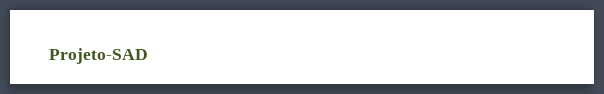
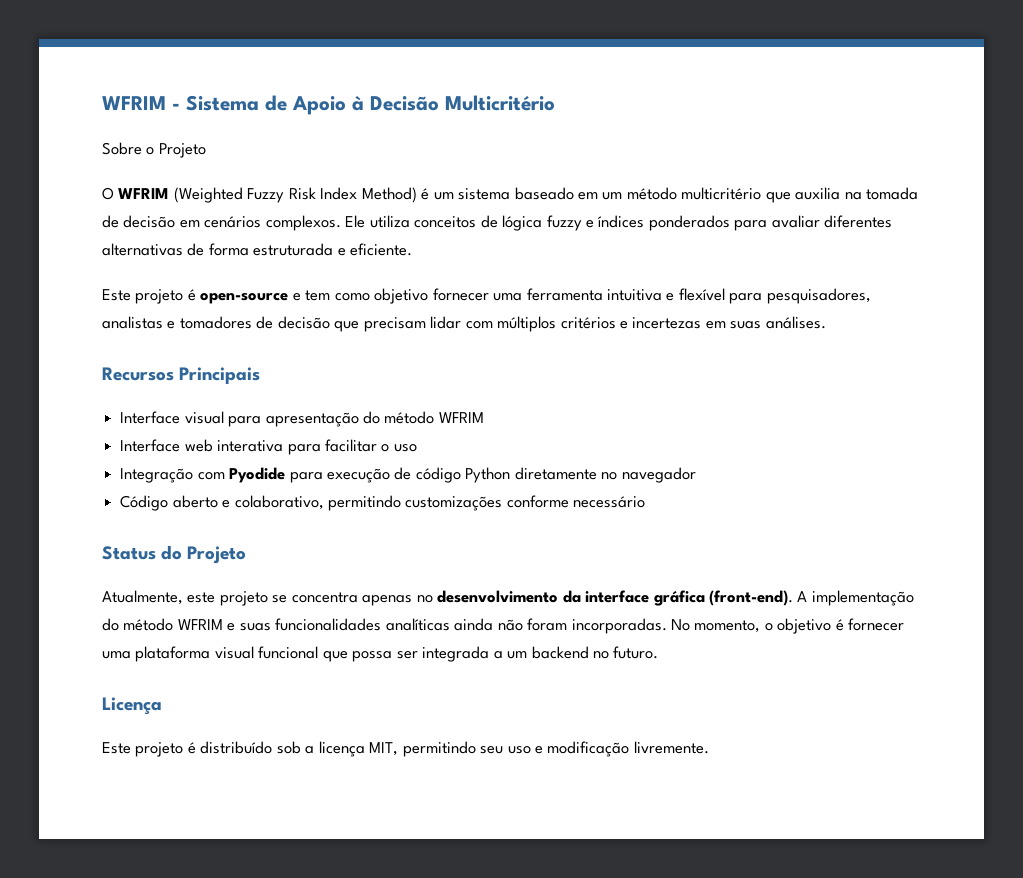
- Projeto-SAD
+ WFRIM - Sistema de Apoio à Decisão Multicritério
+ Sobre o Projeto
+ O WFRIM (Weighted Fuzzy Risk Index Method) é um sistema baseado em um método multicritério que auxilia na tomada de decisão em cenários complexos. Ele utiliza conceitos de lógica fuzzy e índices ponderados para avaliar diferentes alternativas de forma estruturada e eficiente.
+ Este projeto é open-source e tem como objetivo fornecer uma ferramenta intuitiva e flexível para pesquisadores, analistas e tomadores de decisão que precisam lidar com múltiplos critérios e incertezas em suas análises.
+ Recursos Principais
+ Interface visual para apresentação do método WFRIM
+ Interface web interativa para facilitar o uso
+ Integração com Pyodide para execução de código Python diretamente no navegador
+ Código aberto e colaborativo, permitindo customizações conforme necessário
+ Status do Projeto
+ Atualmente, este projeto se concentra apenas no desenvolvimento da interface gráfica (front-end). A implementação do método WFRIM e suas funcionalidades analíticas ainda não foram incorporadas. No momento, o objetivo é fornecer uma plataforma visual funcional que possa ser integrada a um backend no futuro.
+ Licença
+ Este projeto é distribuído sob a licença MIT, permitindo seu uso e modificação livremente.

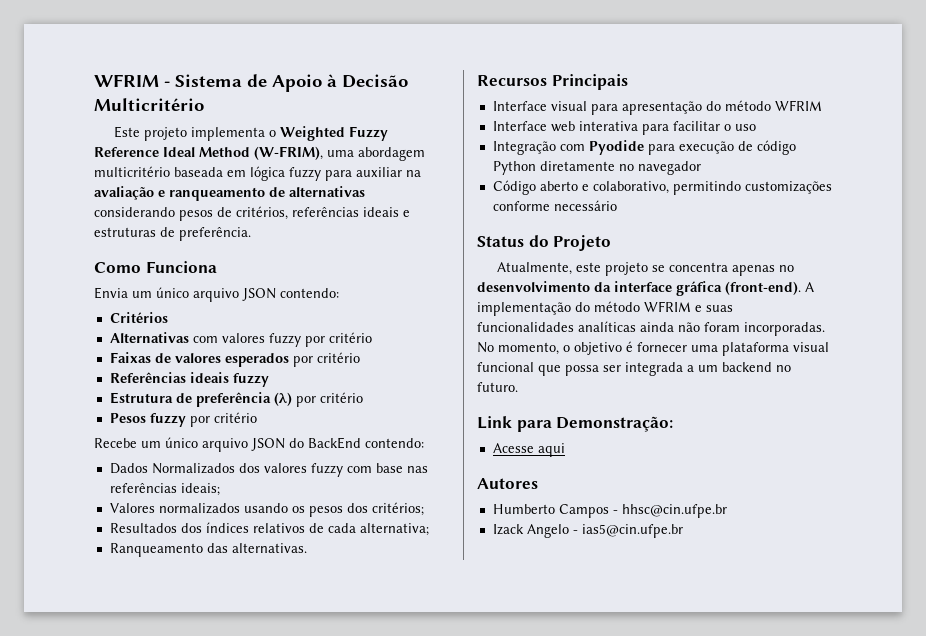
- Sobre o Projeto
- O WFRIM (Weighted Fuzzy Risk Index Method) é um sistema baseado em um método multicritério que auxilia na tomada de decisão em cenários complexos. Ele utiliza conceitos de lógica fuzzy e índices ponderados para avaliar diferentes alternativas de forma estruturada e eficiente.
- Este projeto é open-source e tem como objetivo fornecer uma ferramenta intuitiva e flexível para pesquisadores, analistas e tomadores de decisão que precisam lidar com múltiplos critérios e incertezas em suas análises.
+ Este projeto implementa o Weighted Fuzzy Reference Ideal Method (W-FRIM), uma abordagem multicritério baseada em lógica fuzzy para auxiliar na avaliação e ranqueamento de alternativas considerando pesos de critérios, referências ideais e estruturas de preferência.
+ Como Funciona
+ Envia um único arquivo JSON contendo:
+ Critérios
+ Alternativas com valores fuzzy por critério
+ Faixas de valores esperados por critério
+ Referências ideais fuzzy
+ Estrutura de preferência (λ) por critério
+ Pesos fuzzy por critério
+ Recebe um único arquivo JSON do BackEnd contendo:
+ Dados Normalizados dos valores fuzzy com base nas referências ideais;
+ Valores normalizados usando os pesos dos critérios;
+ Resultados dos índices relativos de cada alternativa;
+ Ranqueamento das alternativas.
- Licença
- Este projeto é distribuído sob a licença MIT, permitindo seu uso e modificação livremente.
+ Link para Demonstração:
+ Acesse aqui
+ Autores
+ Humberto Campos - hhsc@cin.ufpe.br
+ Izack Angelo - ias5@cin.ufpe.br

